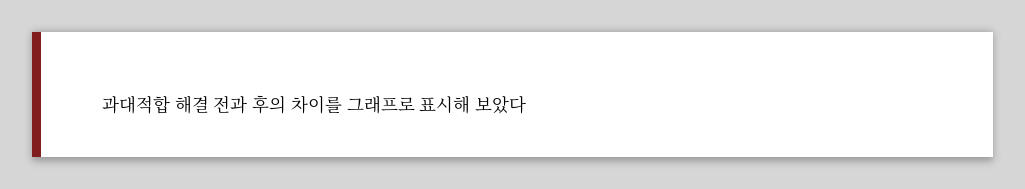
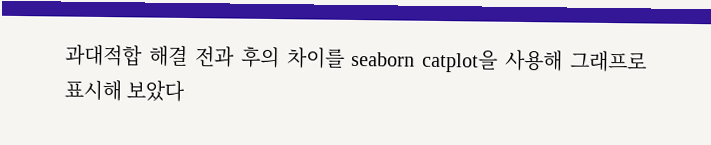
- 과대적합 해결 전과 후의 차이를 그래프로 표시해 보았다
+ 과대적합 해결 전과 후의 차이를 seaborn catplot을 사용해 그래프로 표시해 보았다

